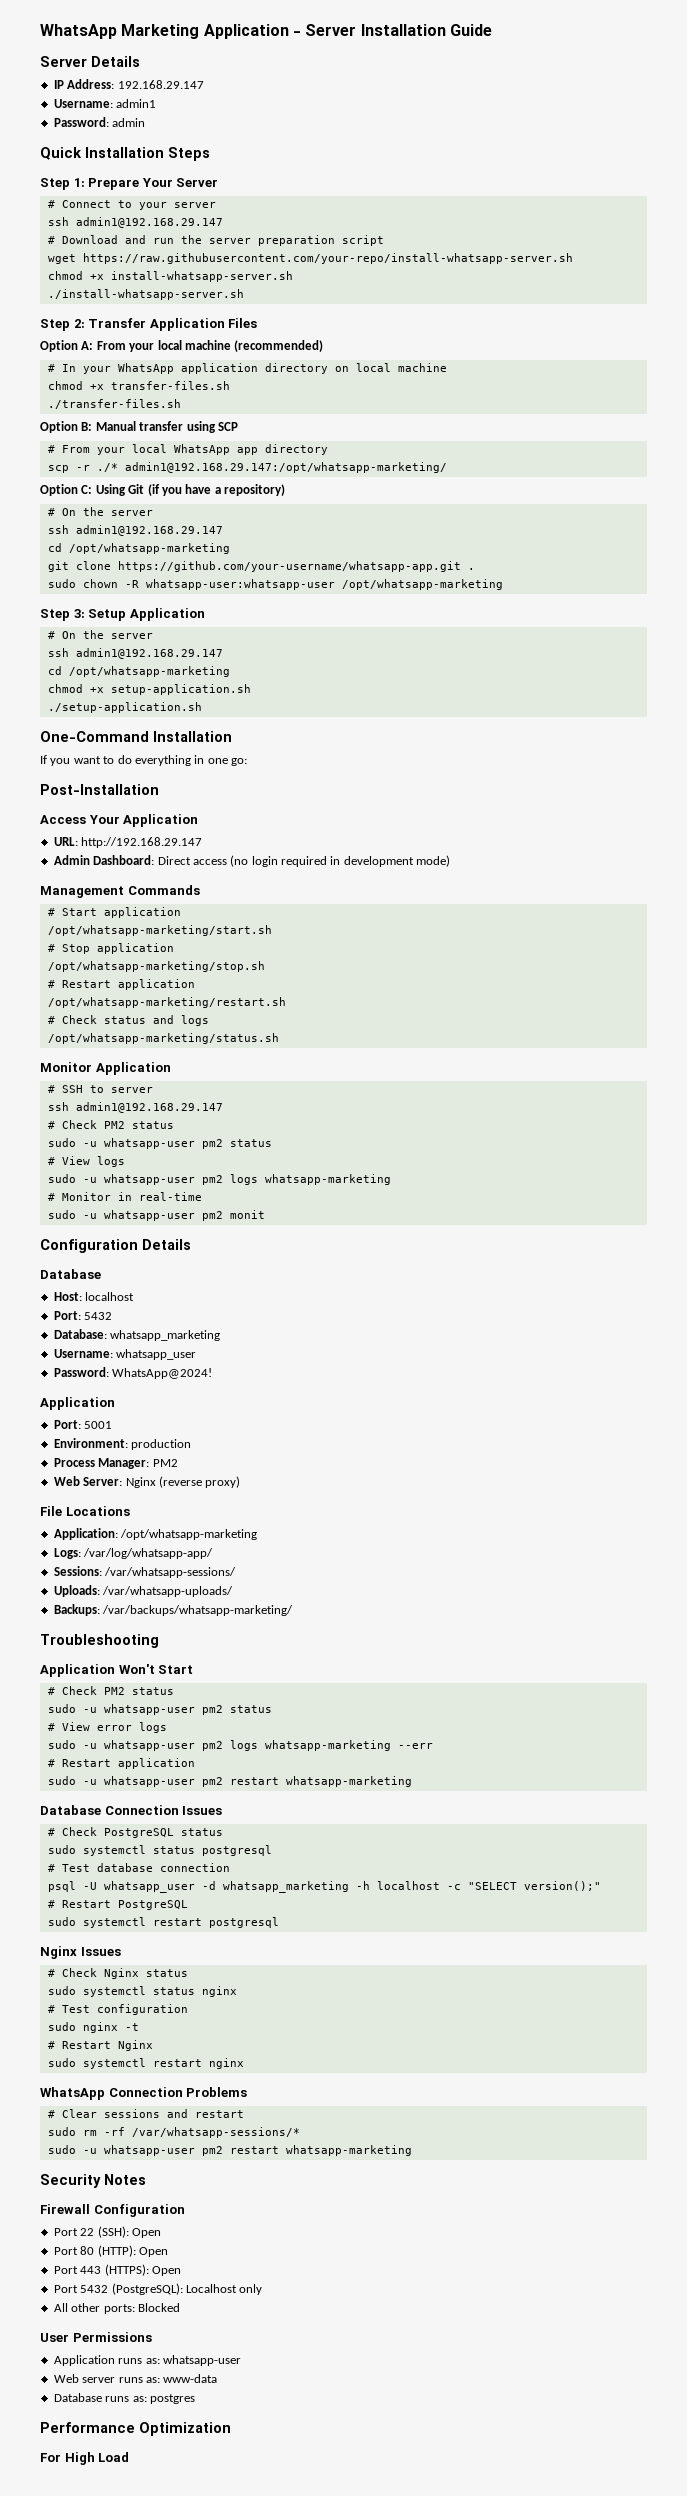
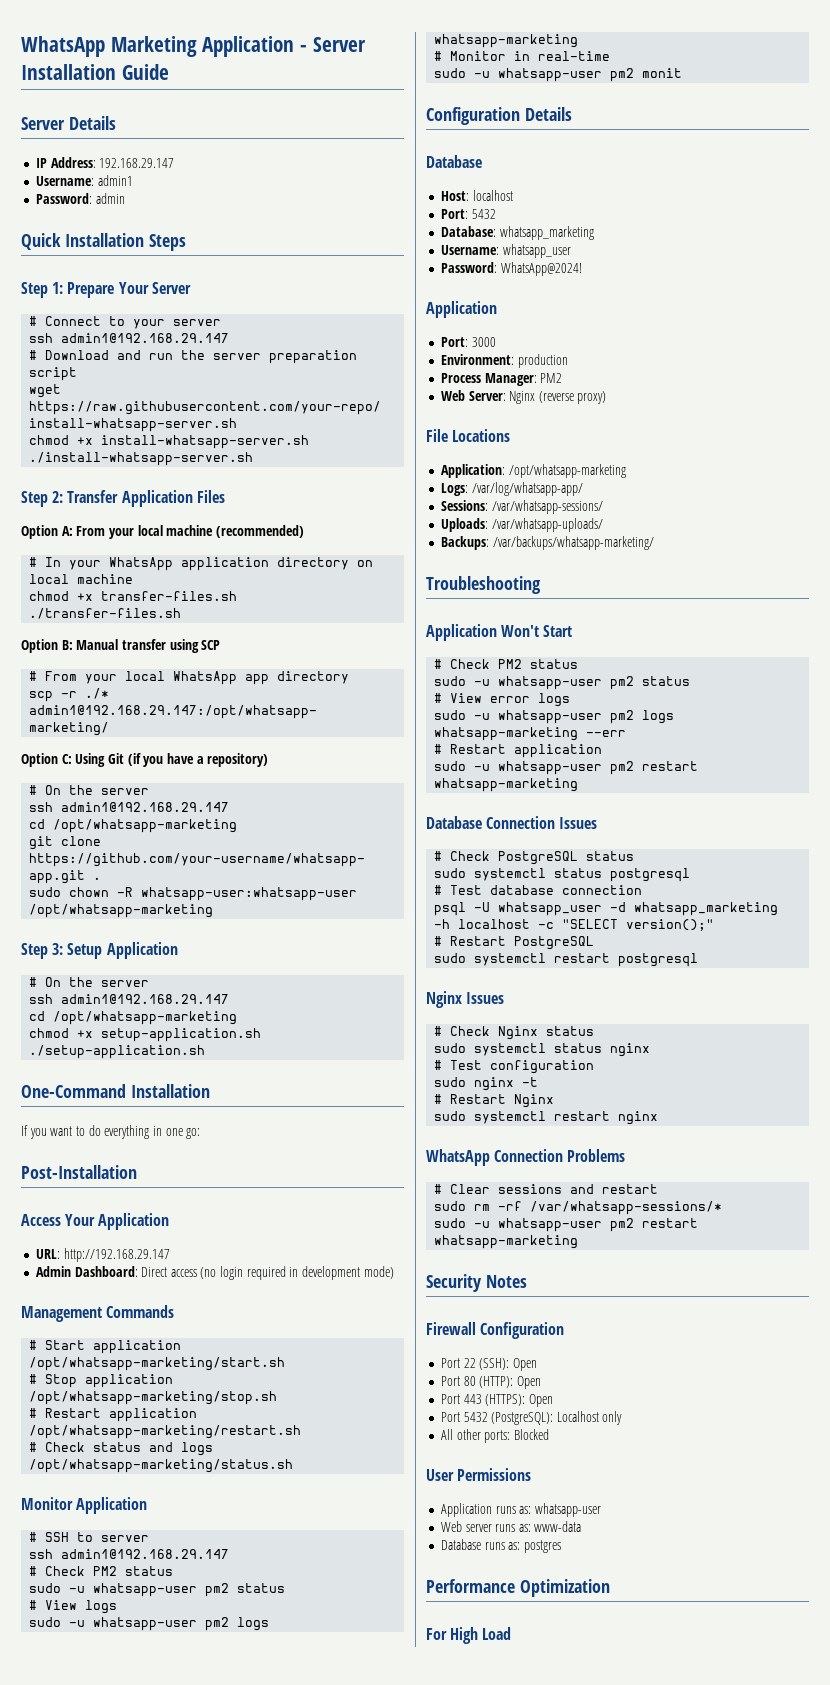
- Port: 5001
+ Port: 3000

